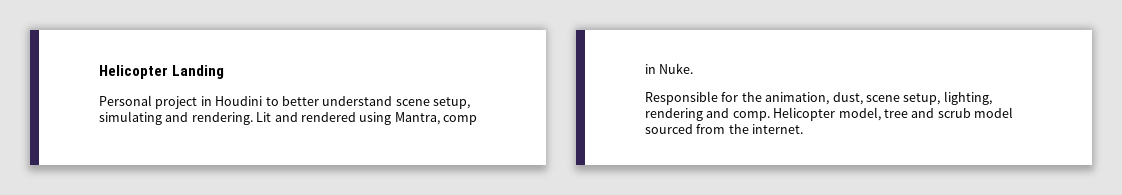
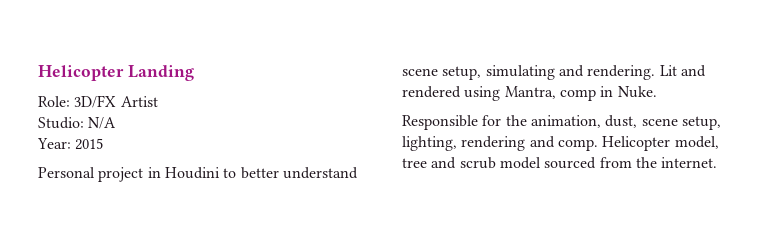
+ Role: 3D/FX Artist
+ Studio: N/A
+ Year: 2015

